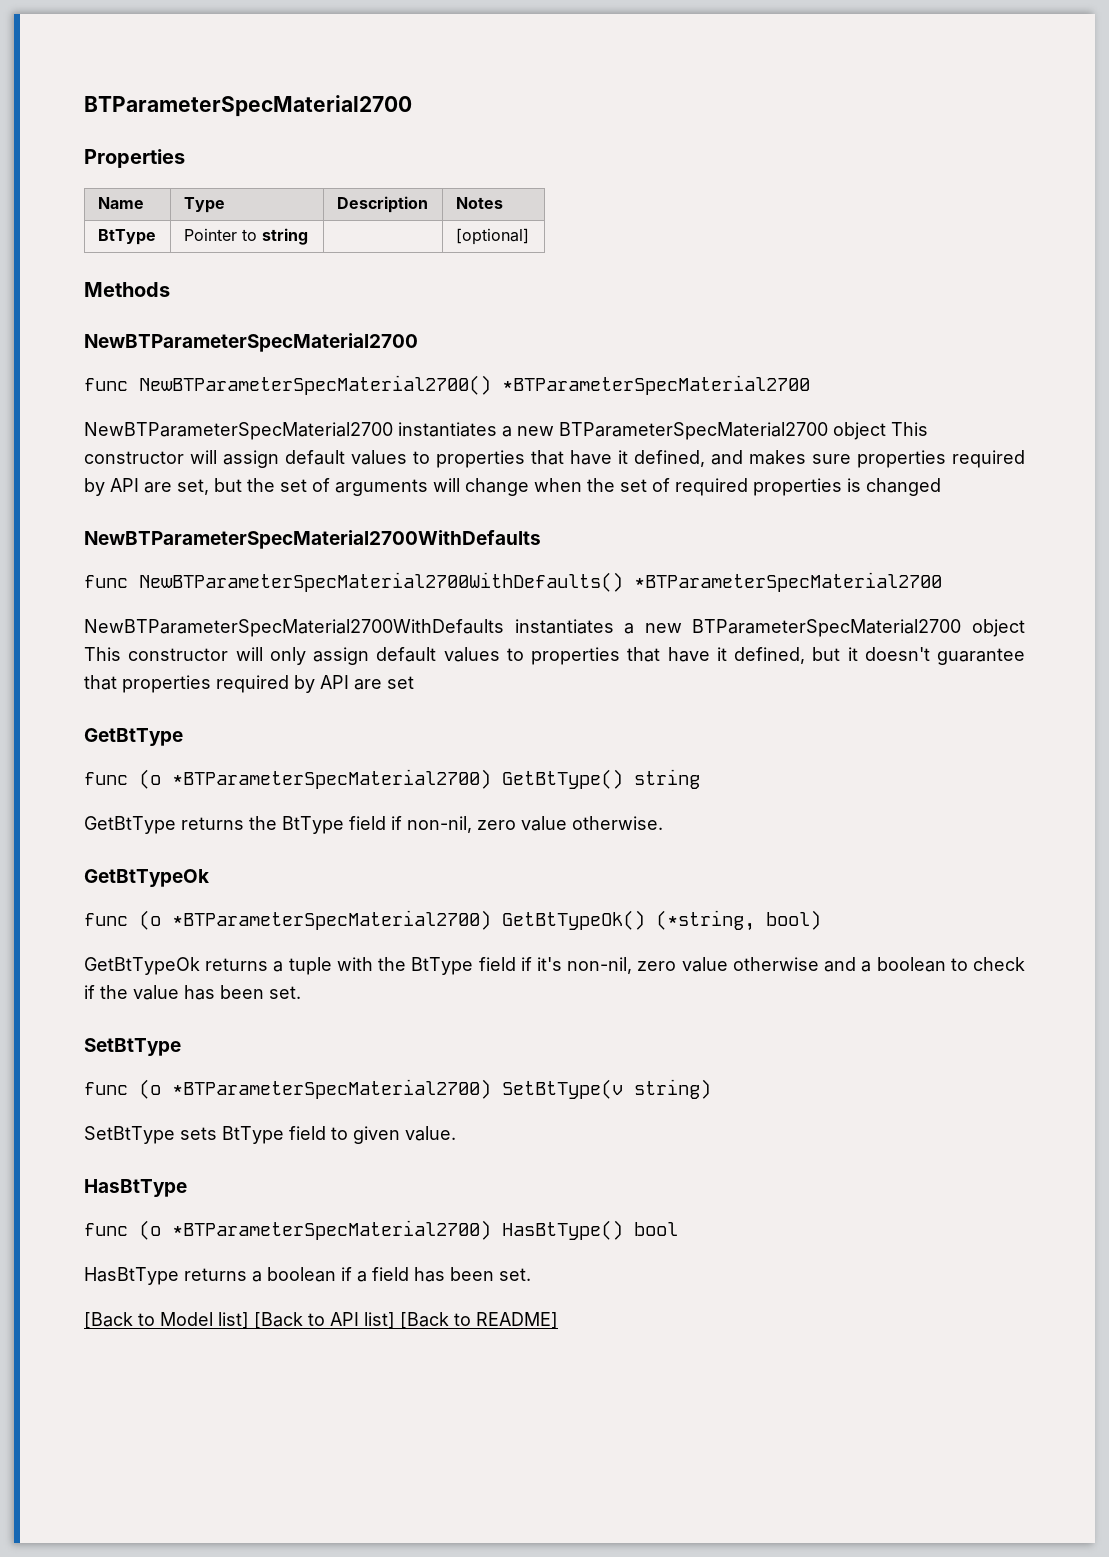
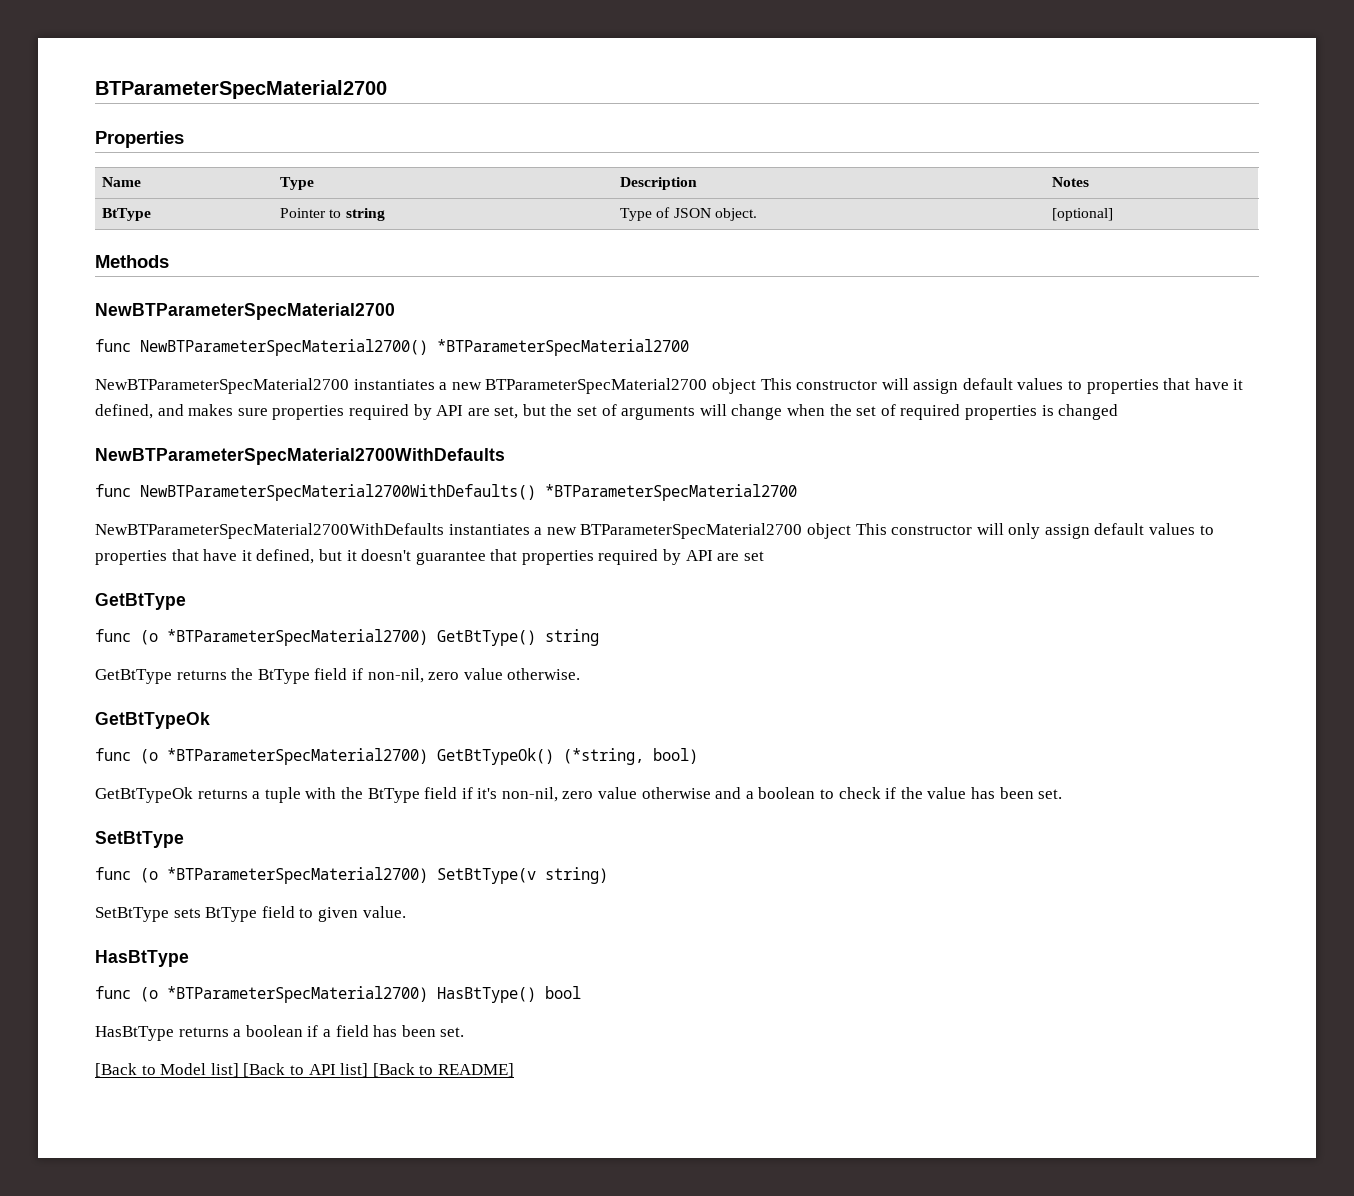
- BtType | Pointer to string | | [optional]
+ BtType | Pointer to string | Type of JSON object. | [optional]

